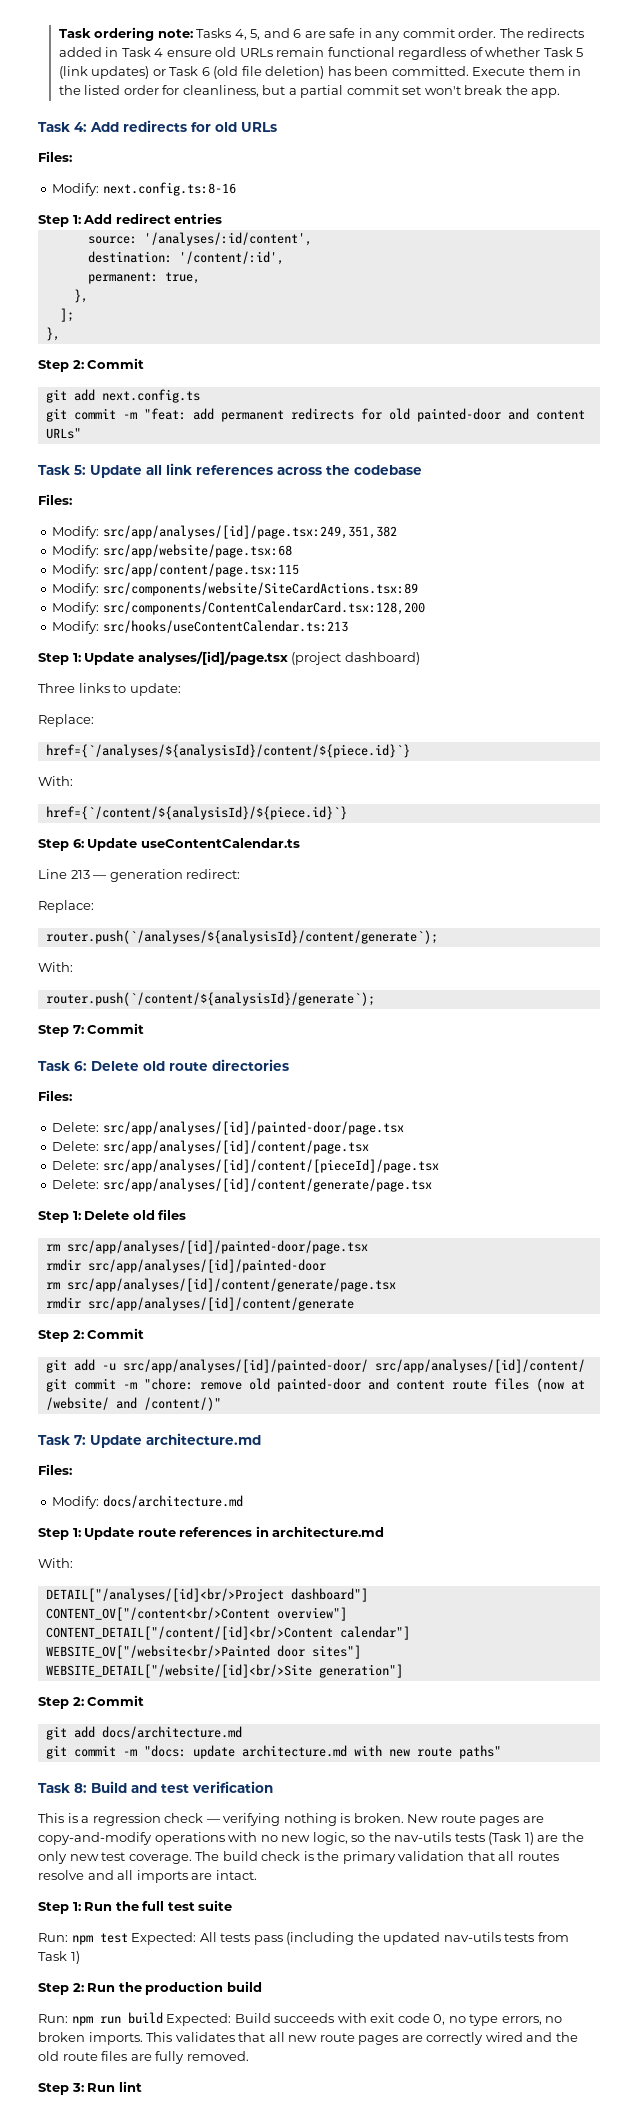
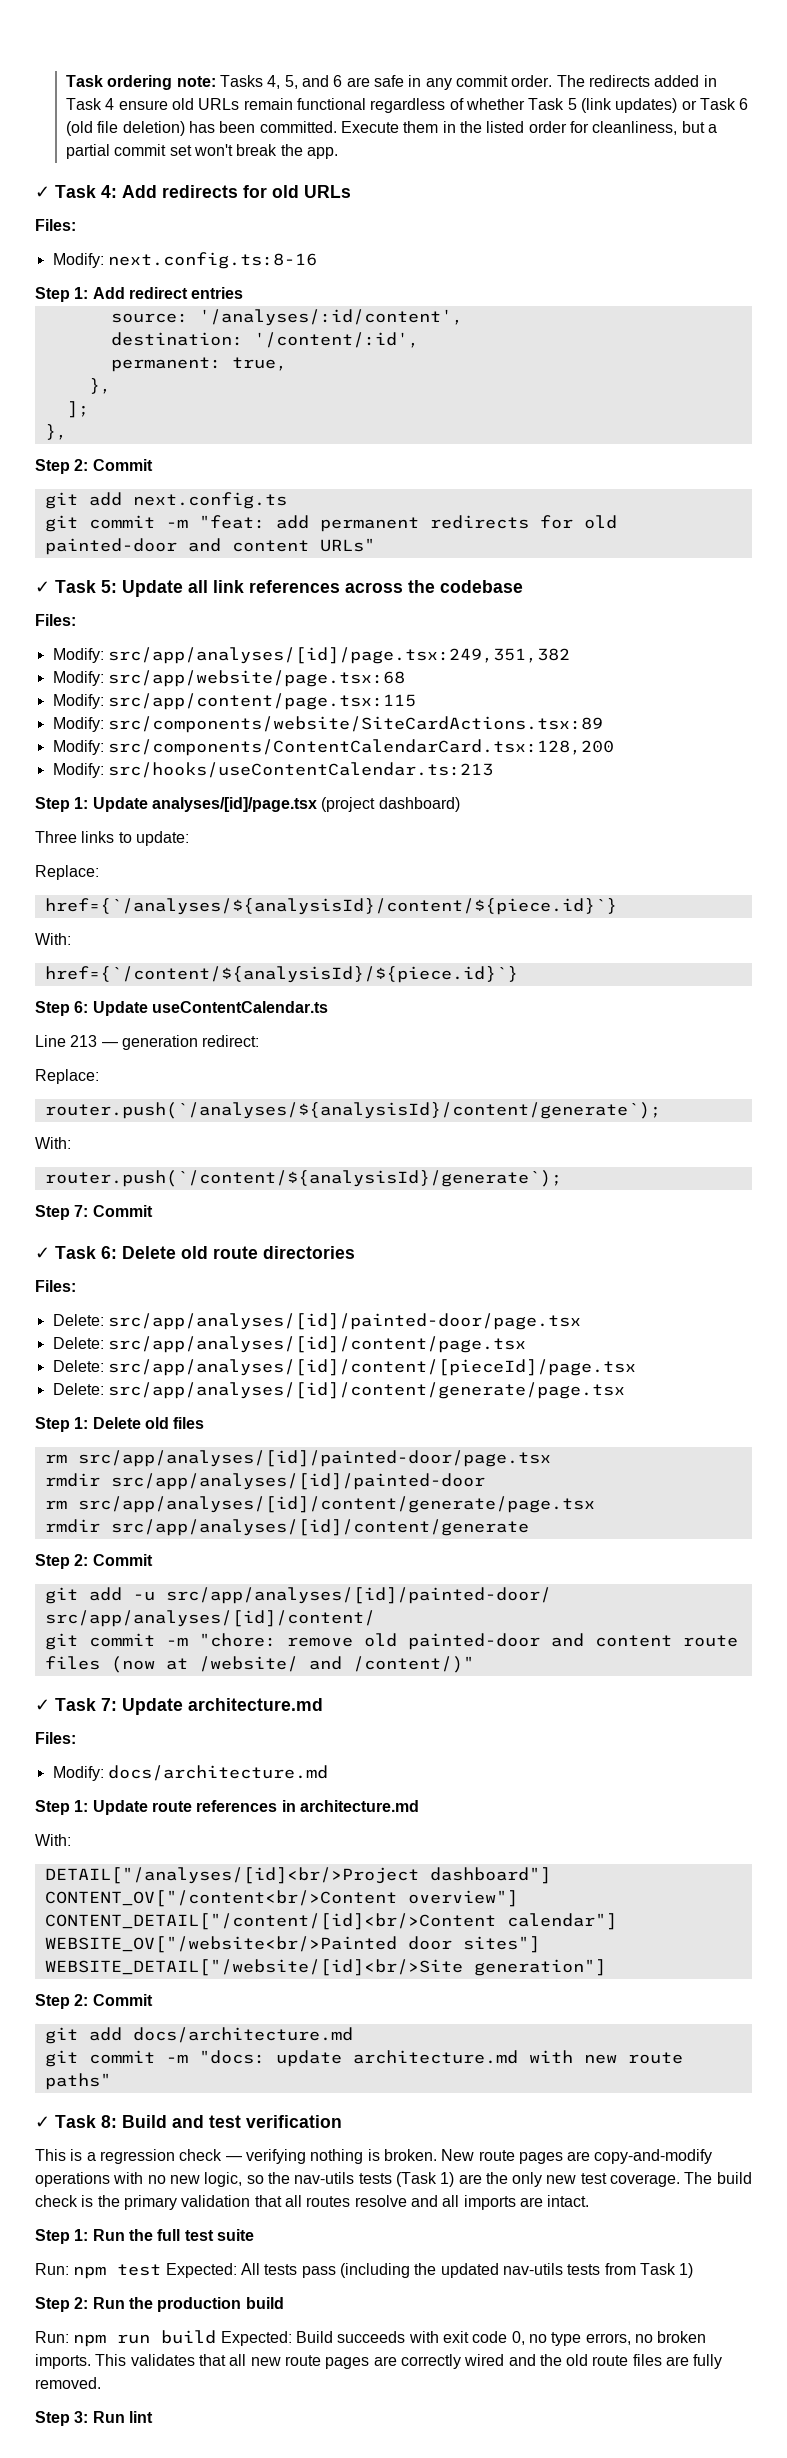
- Task 4: Add redirects for old URLs
+ ✓ Task 4: Add redirects for old URLs
- Task 5: Update all link references across the codebase
+ ✓ Task 5: Update all link references across the codebase
- Task 6: Delete old route directories
+ ✓ Task 6: Delete old route directories
- Task 7: Update architecture.md
+ ✓ Task 7: Update architecture.md
- Task 8: Build and test verification
+ ✓ Task 8: Build and test verification

